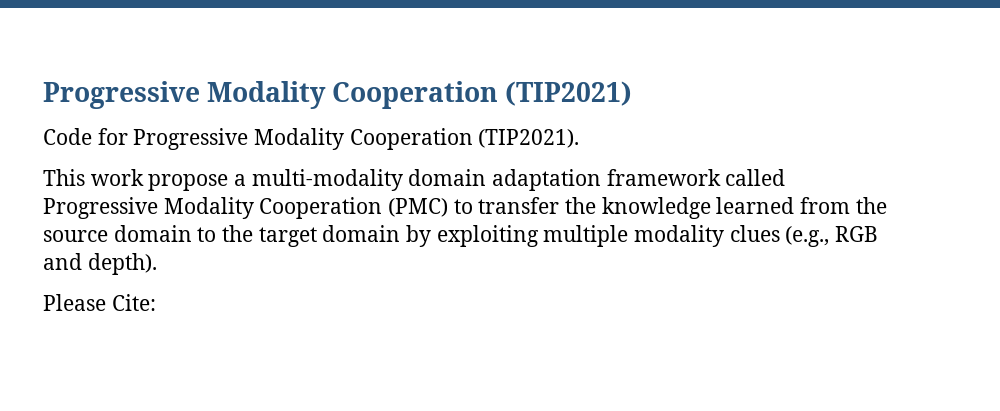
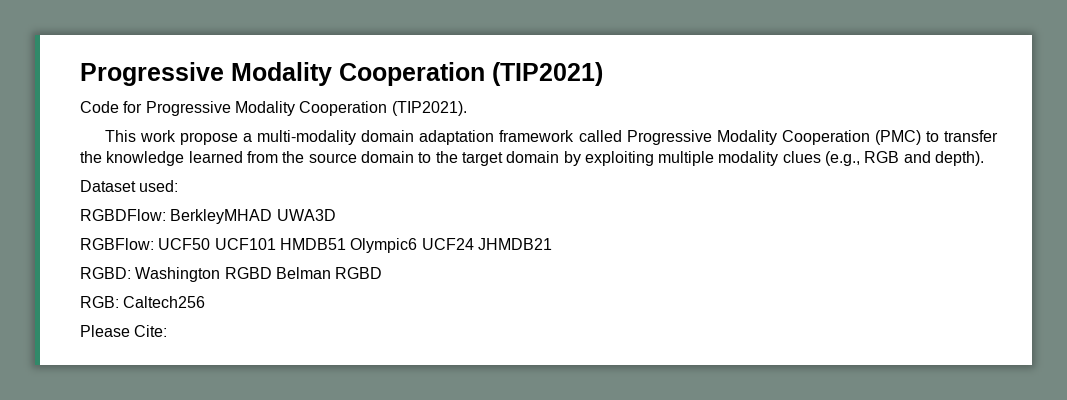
+ Dataset used:
+ RGBDFlow: BerkleyMHAD UWA3D
+ RGBFlow: UCF50 UCF101 HMDB51 Olympic6 UCF24 JHMDB21
+ RGBD: Washington RGBD Belman RGBD
+ RGB: Caltech256

